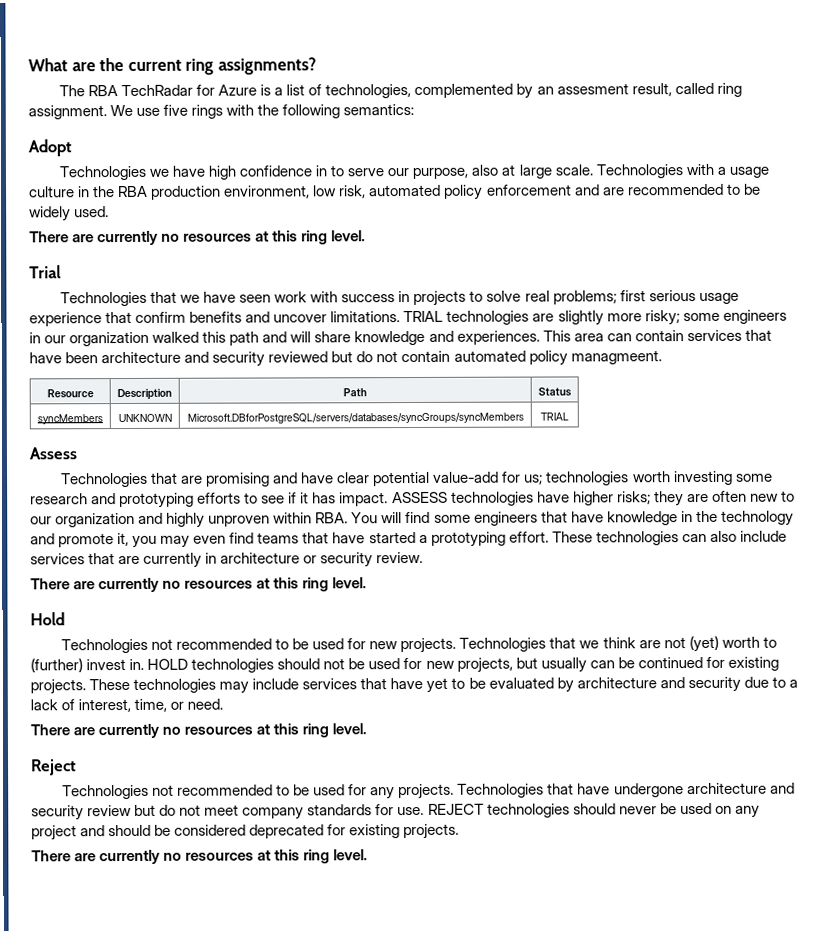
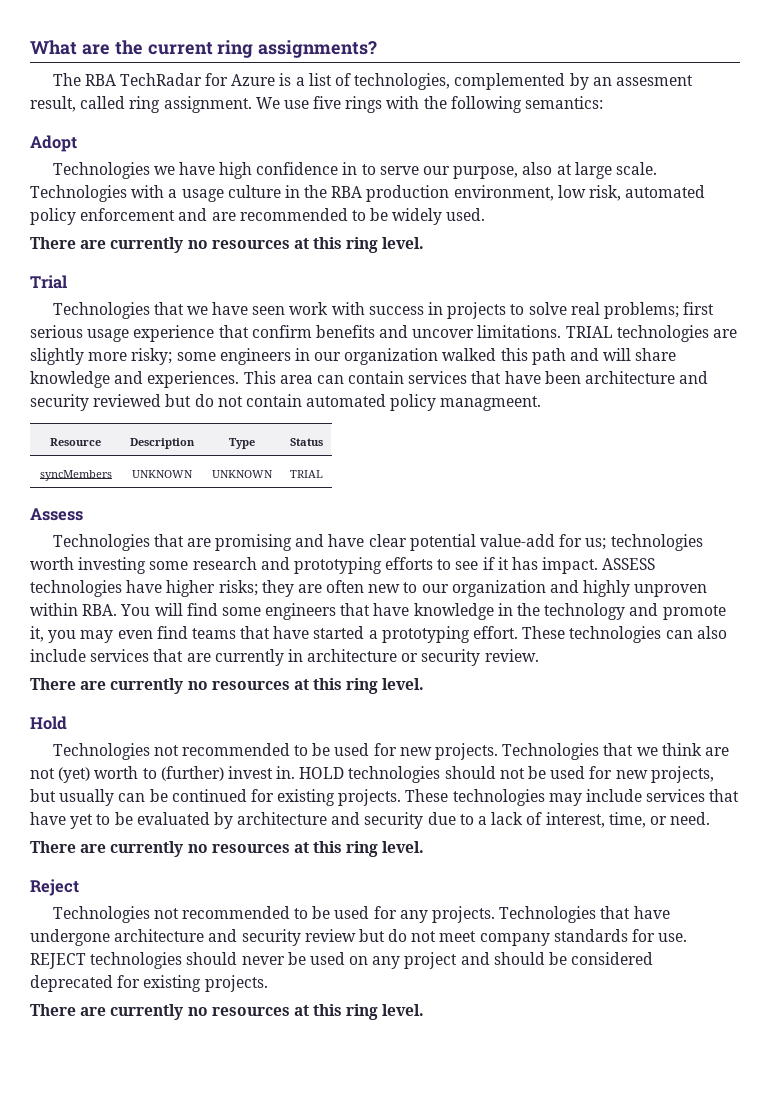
- Resource | Description | Path | Status
+ Resource | Description | Type | Status
- syncMembers | UNKNOWN | Microsoft.DBforPostgreSQL/servers/databases/syncGroups/syncMembers | TRIAL
+ syncMembers | UNKNOWN | UNKNOWN | TRIAL

